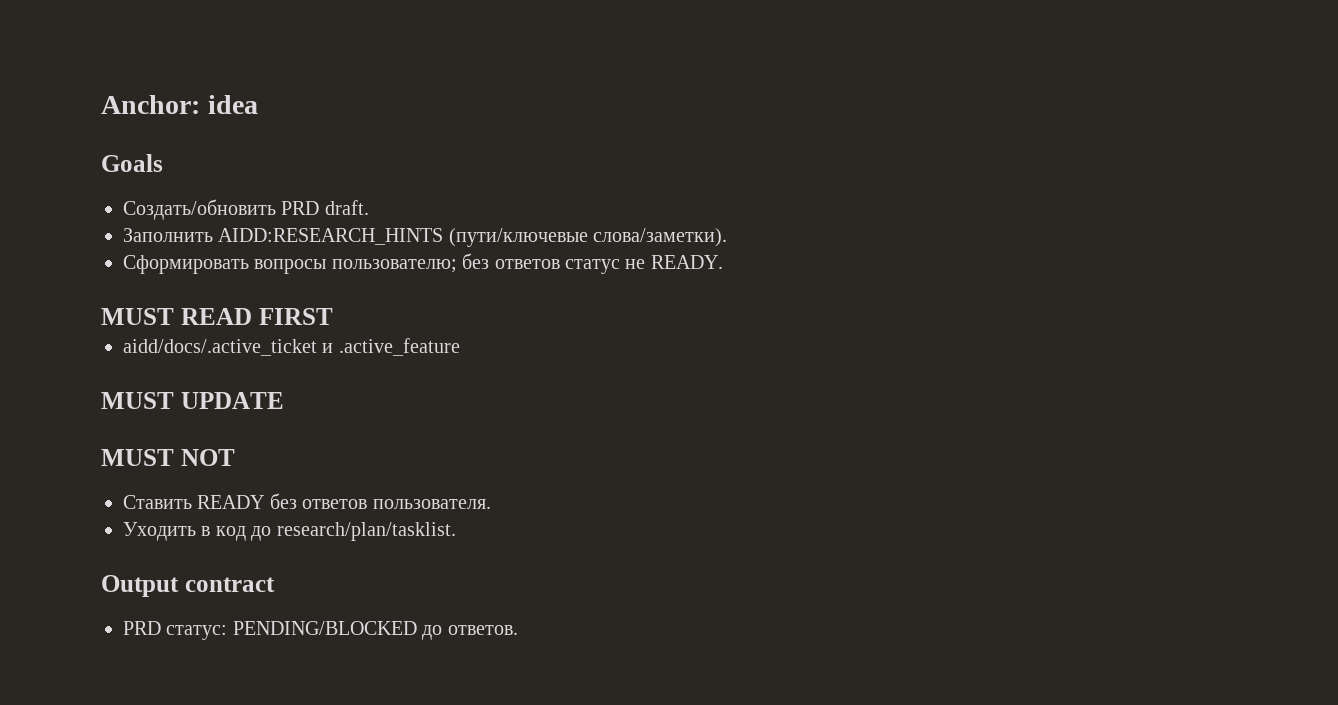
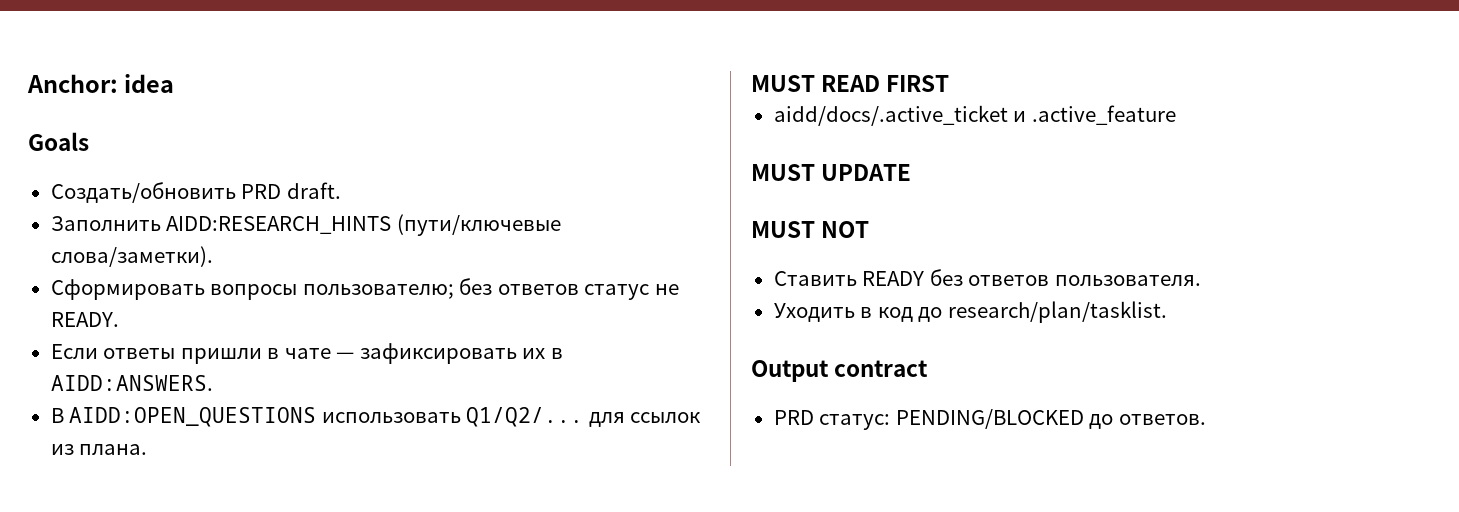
+ Если ответы пришли в чате — зафиксировать их в AIDD:ANSWERS.
+ В AIDD:OPEN_QUESTIONS использовать Q1/Q2/... для ссылок из плана.

